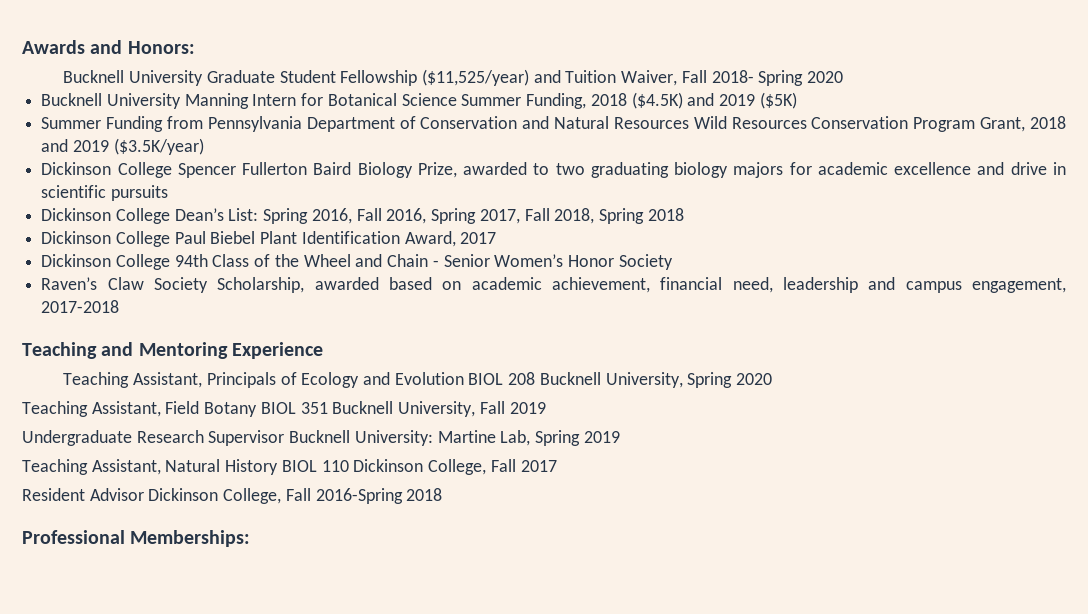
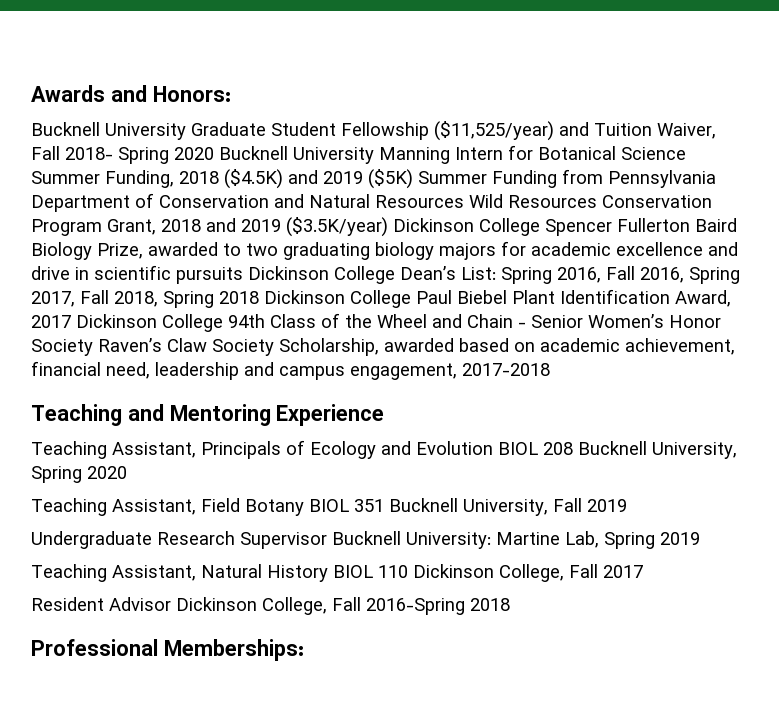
- Bucknell University Graduate Student Fellowship ($11,525/year) and Tuition Waiver, Fall 2018- Spring 2020
- Bucknell University Manning Intern for Botanical Science Summer Funding, 2018 ($4.5K) and 2019 ($5K)
- Summer Funding from Pennsylvania Department of Conservation and Natural Resources Wild Resources Conservation Program Grant, 2018 and 2019 ($3.5K/year)
- Dickinson College Spencer Fullerton Baird Biology Prize, awarded to two graduating biology majors for academic excellence and drive in scientific pursuits
- Dickinson College Dean’s List:
+ Bucknell University Graduate Student Fellowship ($11,525/year) and Tuition Waiver, Fall 2018- Spring 2020 Bucknell University Manning Intern for Botanical Science Summer Funding, 2018 ($4.5K) and 2019 ($5K) Summer Funding from Pennsylvania Department of Conservation and Natural Resources Wild Resources Conservation Program Grant, 2018 and 2019 ($3.5K/year) Dickinson College Spencer Fullerton Baird Biology Prize, awarded to two graduating biology majors for academic excellence and drive in scientific pursuits Dickinson College Dean’s List:
- Spring 2016, Fall 2016, Spring 2017, Fall 2018, Spring 2018
- Dickinson College Paul Biebel Plant Identification Award, 2017
- Dickinson College 94th Class of the Wheel and Chain - Senior Women’s Honor Society
- Raven’s Claw Society Scholarship, awarded based on academic achievement, financial need, leadership and campus engagement, 2017-2018
+ Spring 2016, Fall 2016, Spring 2017, Fall 2018, Spring 2018 Dickinson College Paul Biebel Plant Identification Award, 2017 Dickinson College 94th Class of the Wheel and Chain - Senior Women’s Honor Society Raven’s Claw Society Scholarship, awarded based on academic achievement, financial need, leadership and campus engagement, 2017-2018

